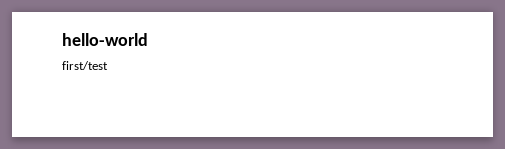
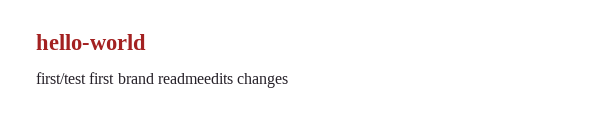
- first/test
+ first/test first brand readmeedits changes

